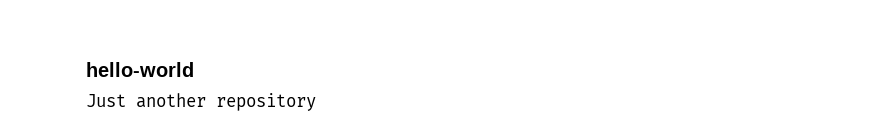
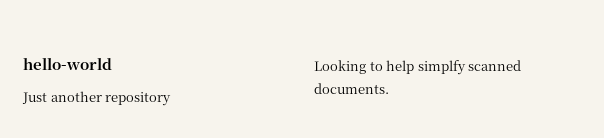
+ Looking to help simplfy scanned documents.

